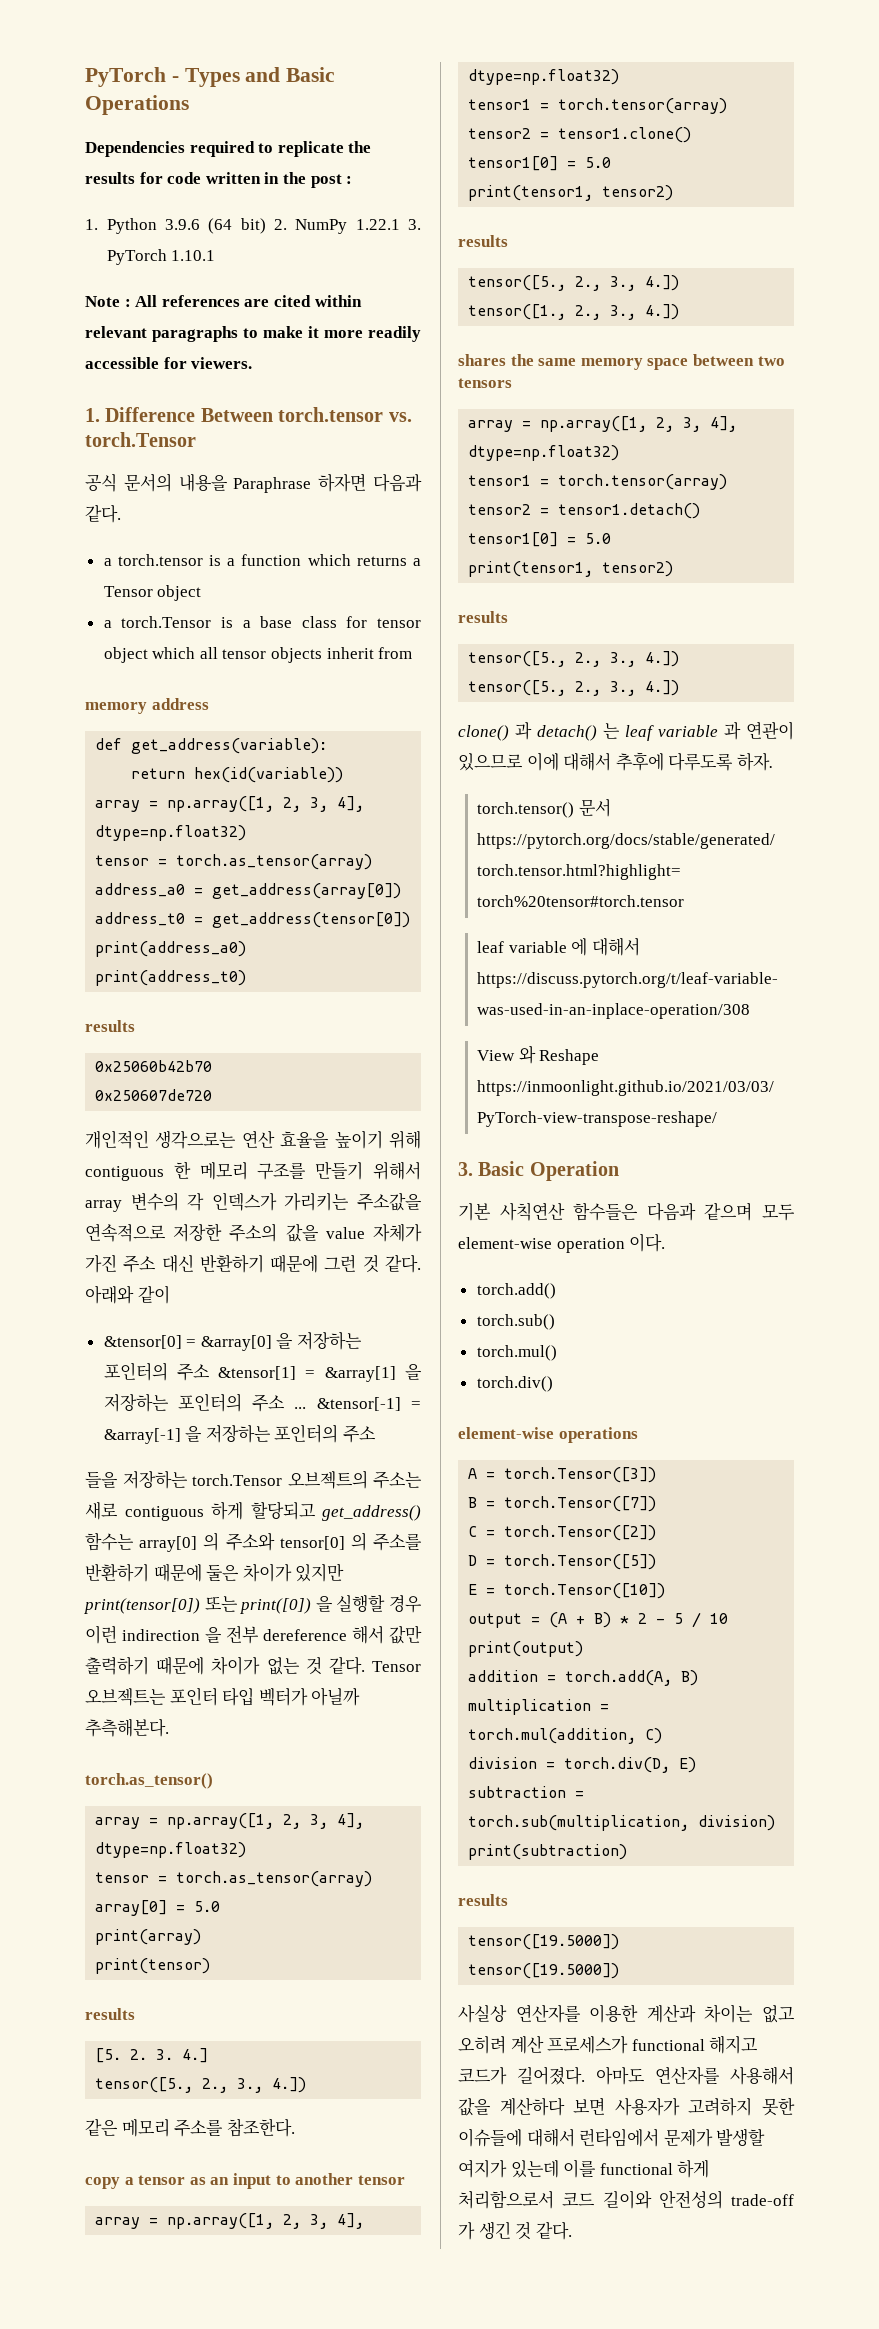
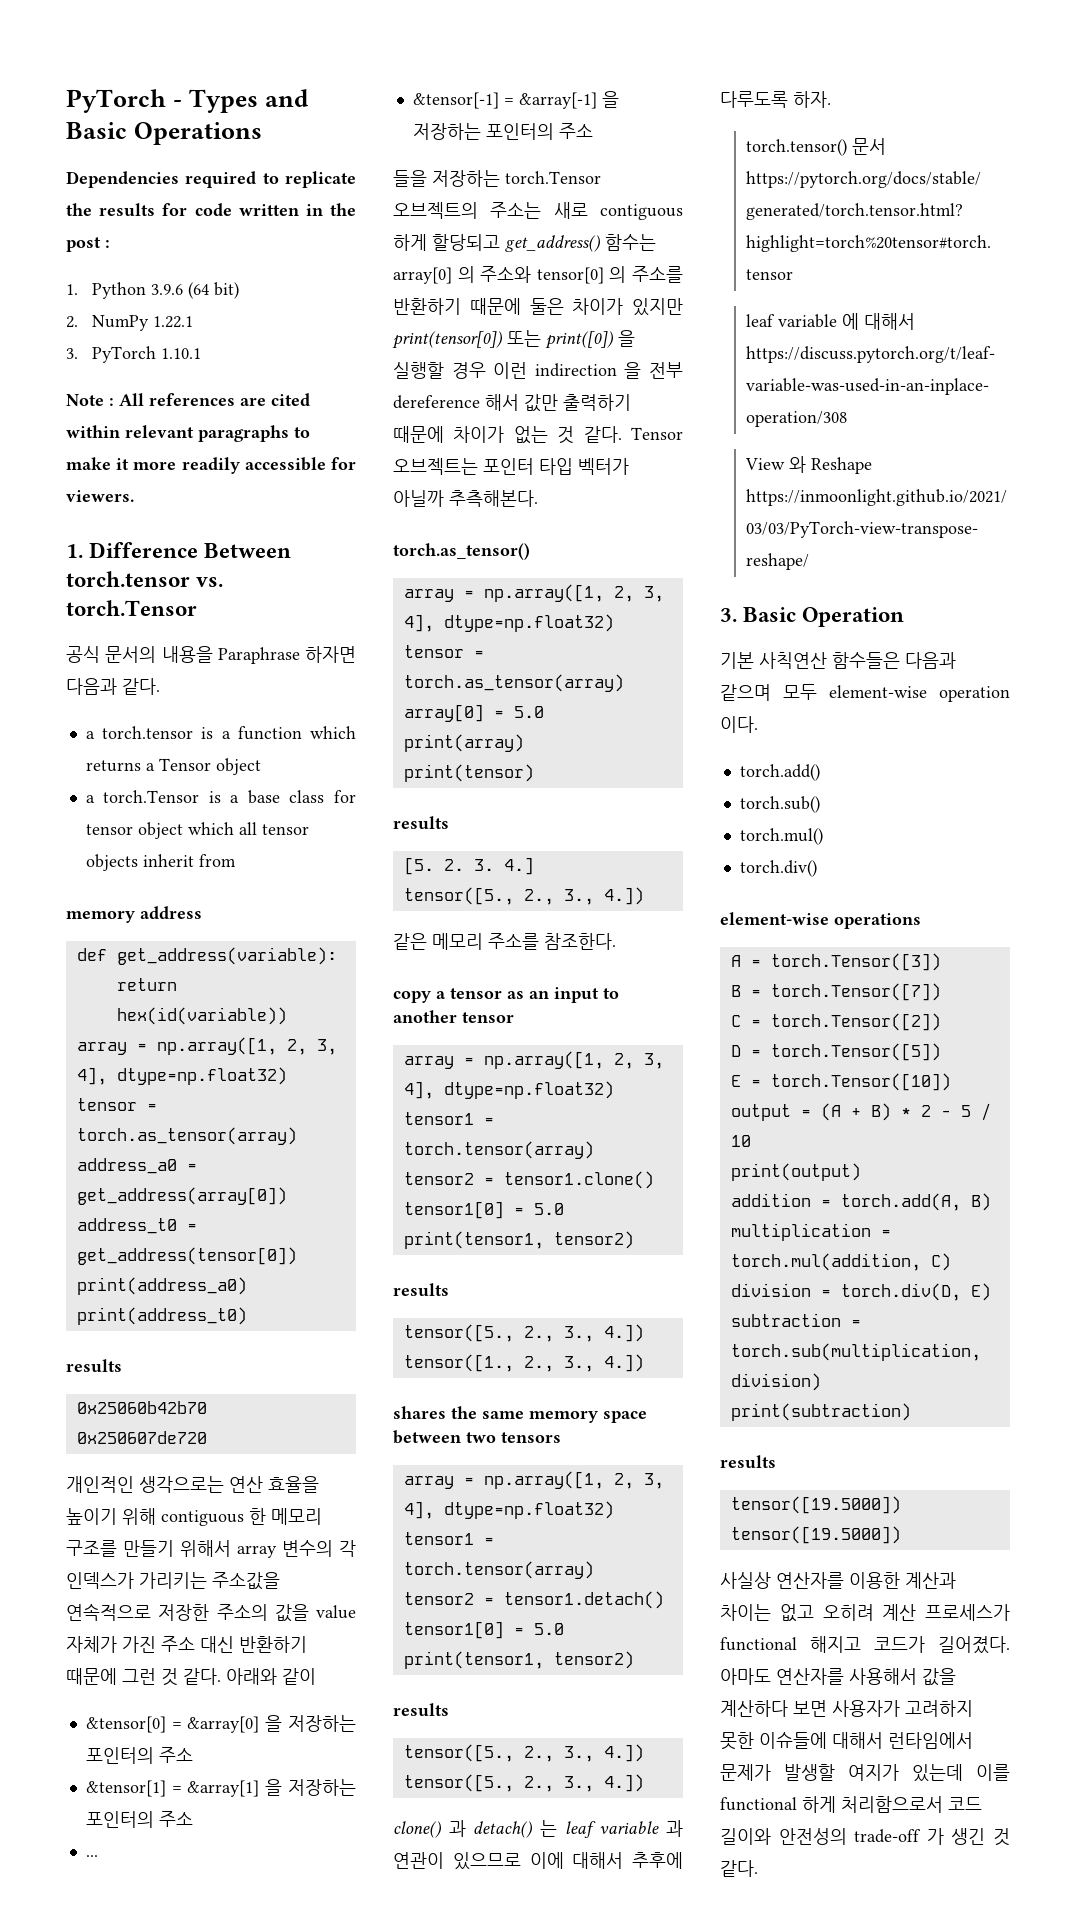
- 1. Python 3.9.6 (64 bit) 2. NumPy 1.22.1 3. PyTorch 1.10.1
+ 1. Python 3.9.6 (64 bit)
+ 2. NumPy 1.22.1
+ 3. PyTorch 1.10.1
- &tensor[0] = &array[0] 을 저장하는 포인터의 주소 &tensor[1] = &array[1] 을 저장하는 포인터의 주소 ... &tensor[-1] = &array[-1] 을 저장하는 포인터의 주소
+ &tensor[0] = &array[0] 을 저장하는 포인터의 주소
+ &tensor[1] = &array[1] 을 저장하는 포인터의 주소
+ ...
+ &tensor[-1] = &array[-1] 을 저장하는 포인터의 주소

